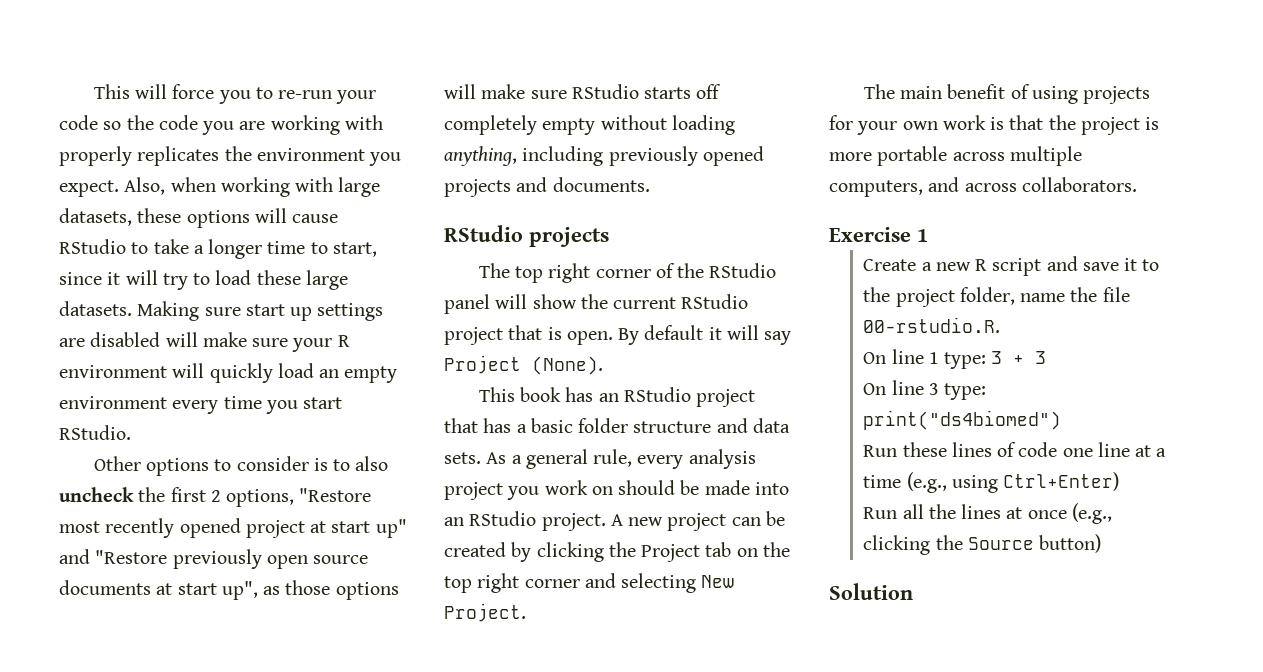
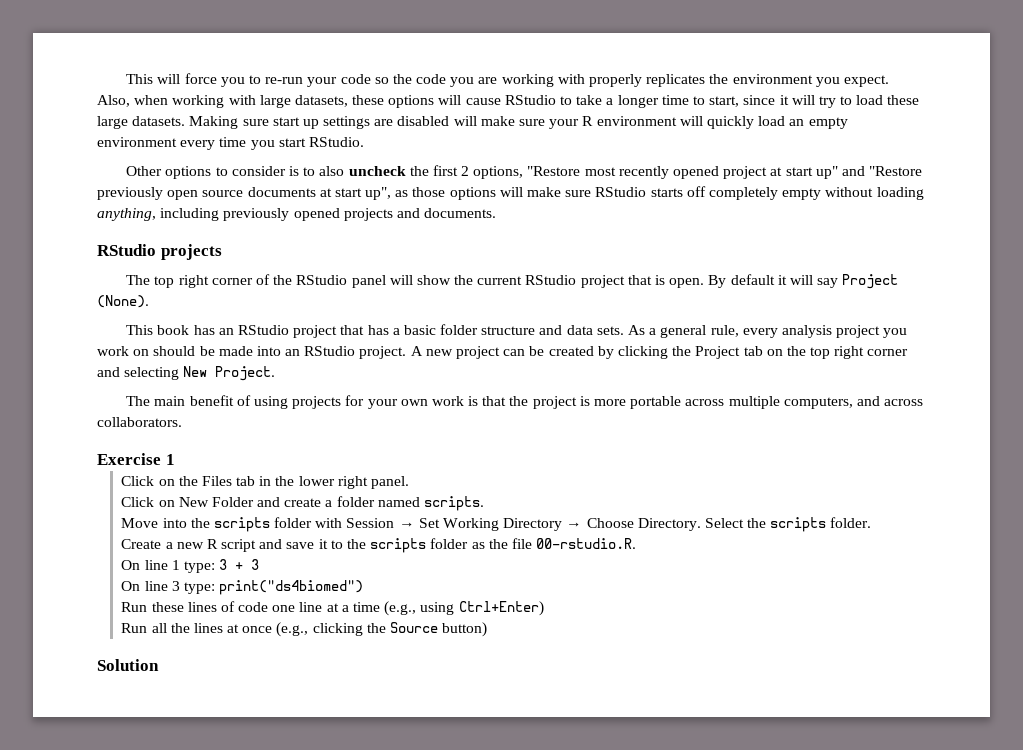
+ Click on the Files tab in the lower right panel.
+ Click on New Folder and create a folder named scripts.
+ Move into the scripts folder with Session → Set Working Directory → Choose Directory. Select the scripts folder.
- Create a new R script and save it to the project folder, name the file 00-rstudio.R.
+ Create a new R script and save it to the scripts folder as the file 00-rstudio.R.

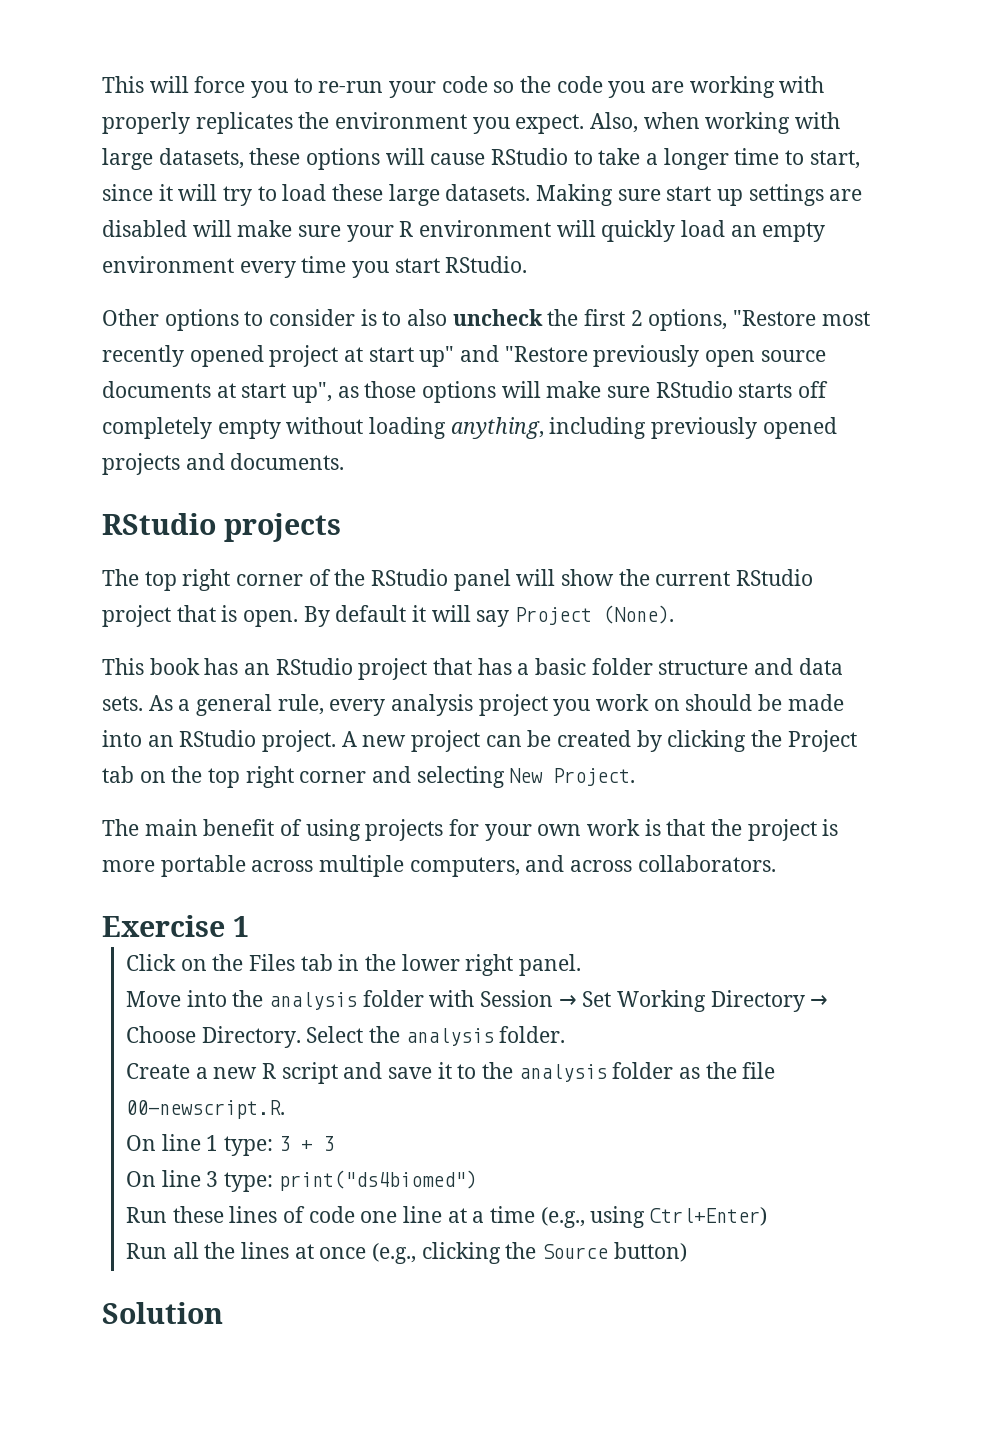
- Click on New Folder and create a folder named scripts.
- Move into the scripts folder with Session → Set Working Directory → Choose Directory.
+ Move into the analysis folder with Session → Set Working Directory → Choose Directory.
- Select the scripts folder.
+ Select the analysis folder.
- Create a new R script and save it to the scripts folder as the file 00-rstudio.R.
+ Create a new R script and save it to the analysis folder as the file 00-newscript.R.

